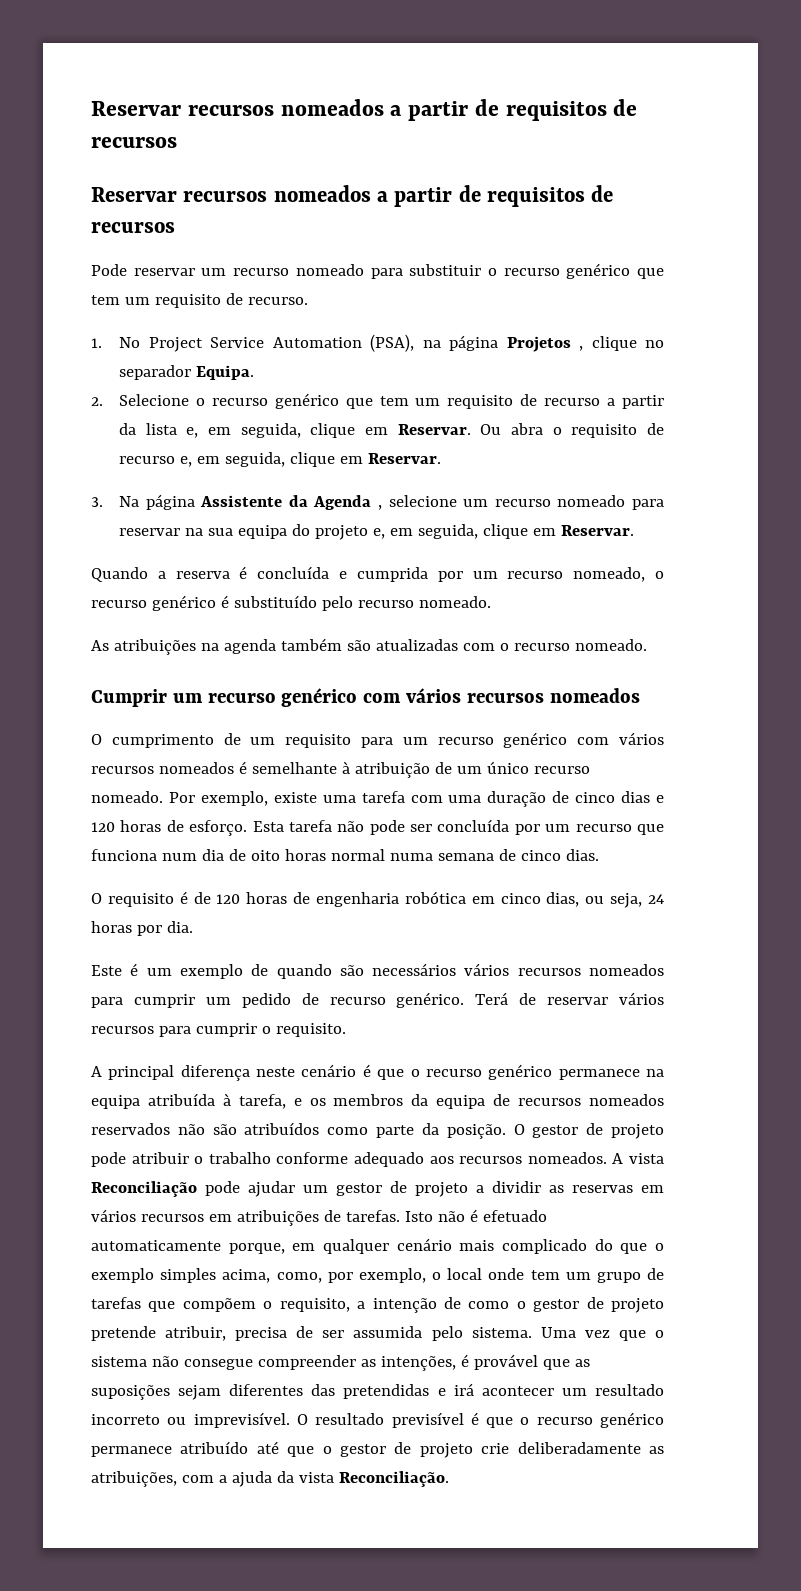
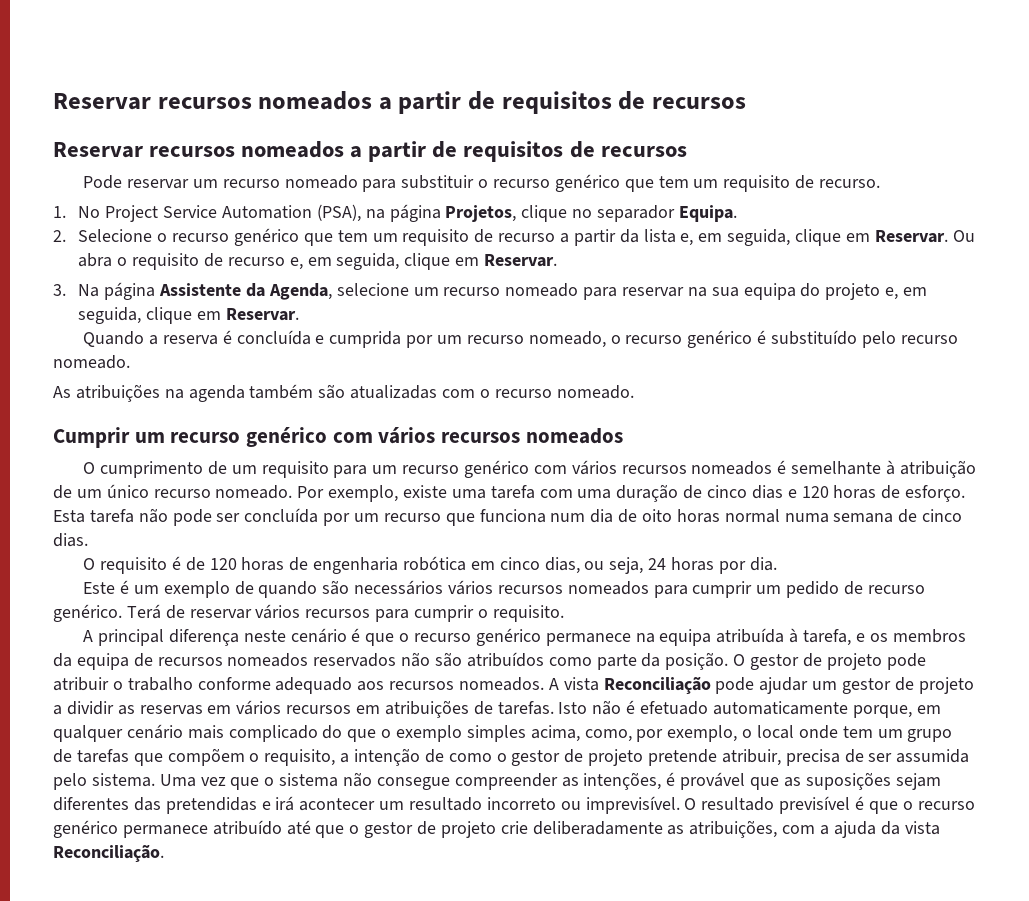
- 1. No Project Service Automation (PSA), na página Projetos , clique no separador Equipa.
+ 1. No Project Service Automation (PSA), na página Projetos, clique no separador Equipa.
- 3. Na página Assistente da Agenda , selecione um recurso nomeado para reservar na sua equipa do projeto e, em seguida, clique em Reservar.
+ 3. Na página Assistente da Agenda, selecione um recurso nomeado para reservar na sua equipa do projeto e, em seguida, clique em Reservar.

